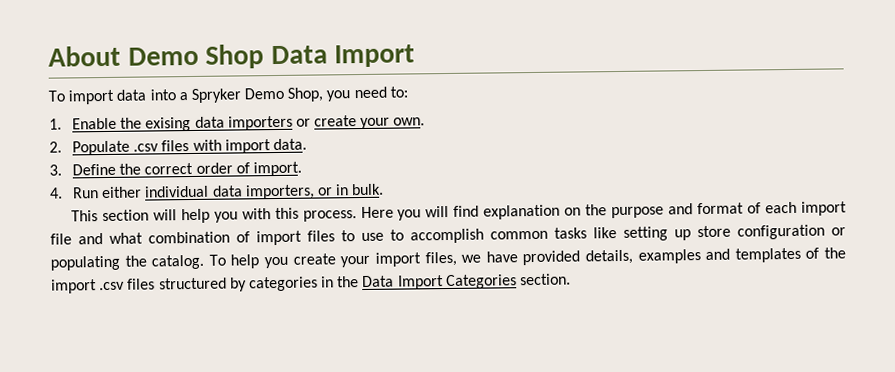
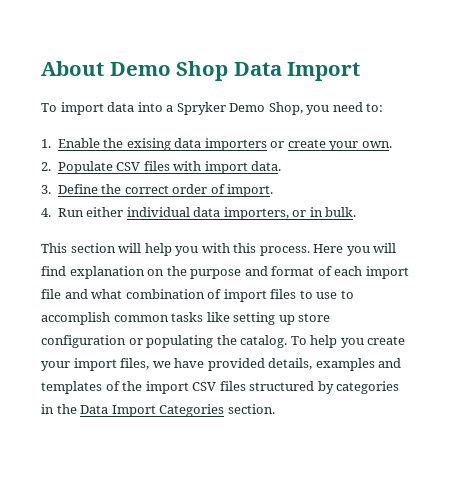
- 2. Populate .csv files with import data.
+ 2. Populate CSV files with import data.
- To help you create your import files, we have provided details, examples and templates of the import .csv files structured by categories in the Data Import Categories section.
+ To help you create your import files, we have provided details, examples and templates of the import CSV files structured by categories in the Data Import Categories section.

